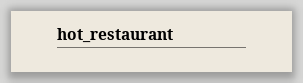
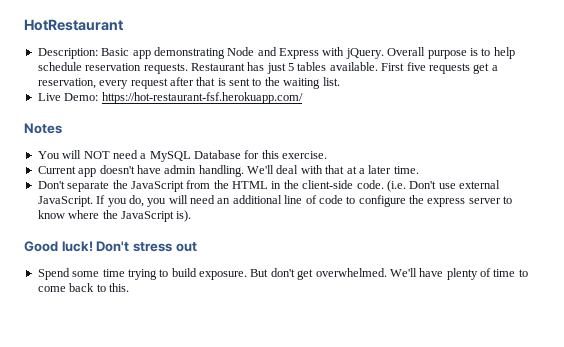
- hot_restaurant
+ HotRestaurant
+ Description: Basic app demonstrating Node and Express with jQuery. Overall purpose is to help schedule reservation requests. Restaurant has just 5 tables available. First five requests get a reservation, every request after that is sent to the waiting list.
+ Live Demo: https://hot-restaurant-fsf.herokuapp.com/
+ Notes
+ You will NOT need a MySQL Database for this exercise.
+ Current app doesn't have admin handling. We'll deal with that at a later time.
+ Don't separate the JavaScript from the HTML in the client-side code. (i.e. Don't use external JavaScript. If you do, you will need an additional line of code to configure the express server to know where the JavaScript is).
+ Good luck! Don't stress out
+ Spend some time trying to build exposure. But don't get overwhelmed. We'll have plenty of time to come back to this.

